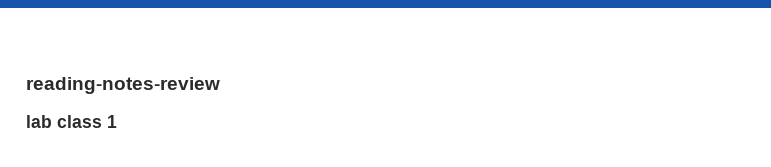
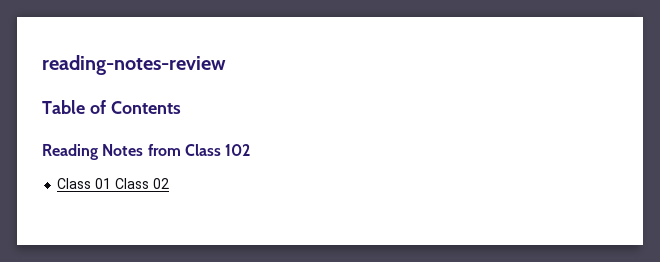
- lab class 1
+ Table of Contents
+ Reading Notes from Class 102
+ Class 01 Class 02

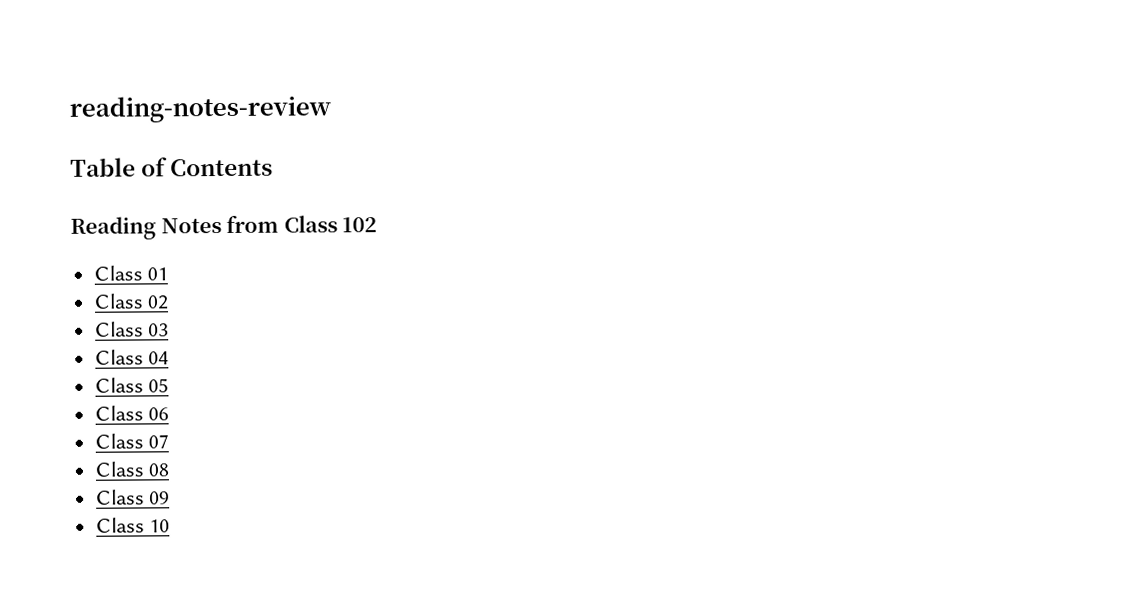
- Class 01 Class 02
+ Class 01
+ Class 02
+ Class 03
+ Class 04
+ Class 05
+ Class 06
+ Class 07
+ Class 08
+ Class 09
+ Class 10

